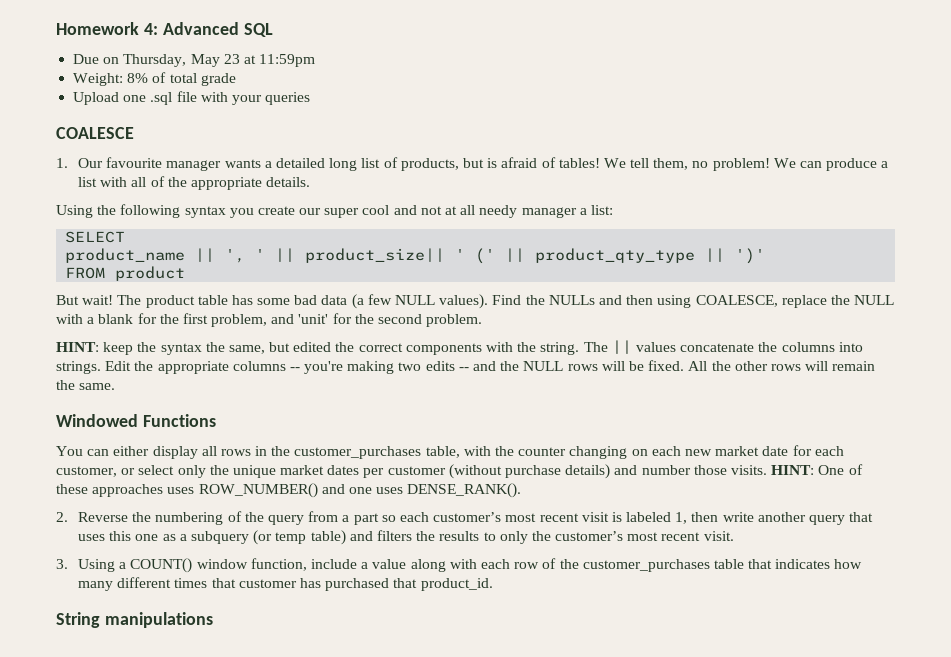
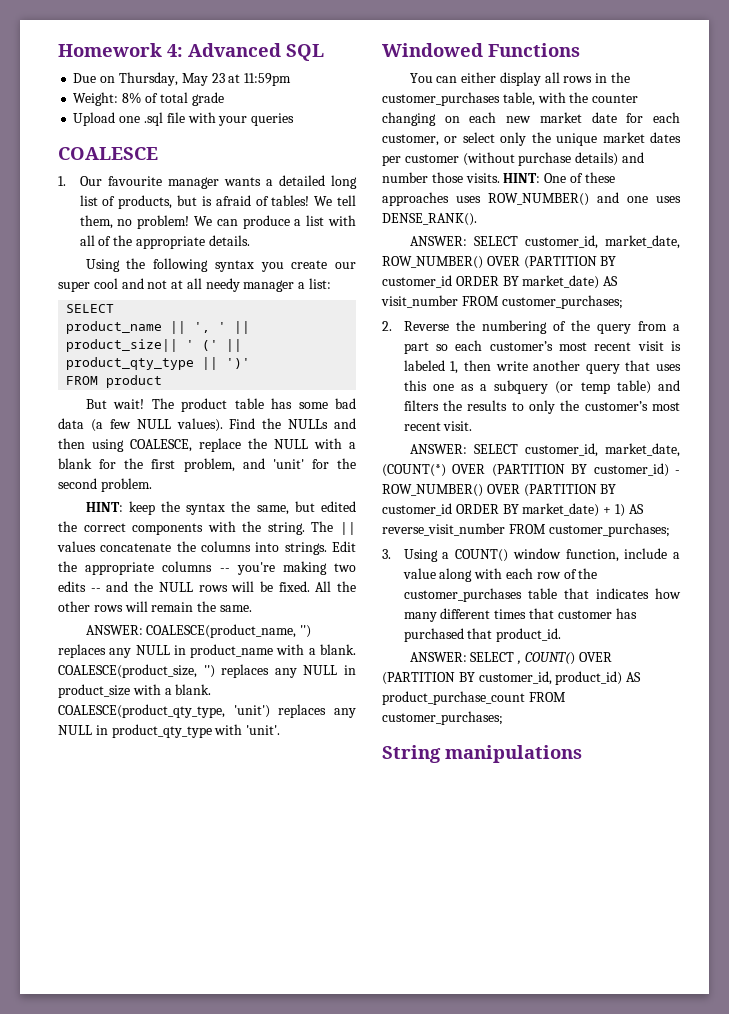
+ ANSWER: COALESCE(product_name, '') replaces any NULL in product_name with a blank. COALESCE(product_size, '') replaces any NULL in product_size with a blank. COALESCE(product_qty_type, 'unit') replaces any NULL in product_qty_type with 'unit'.
+ ANSWER: SELECT customer_id, market_date, ROW_NUMBER() OVER (PARTITION BY customer_id ORDER BY market_date) AS visit_number FROM customer_purchases;
+ ANSWER: SELECT customer_id, market_date, (COUNT(*) OVER (PARTITION BY customer_id) - ROW_NUMBER() OVER (PARTITION BY customer_id ORDER BY market_date) + 1) AS reverse_visit_number FROM customer_purchases;
+ ANSWER: SELECT , COUNT() OVER (PARTITION BY customer_id, product_id) AS product_purchase_count FROM customer_purchases;

